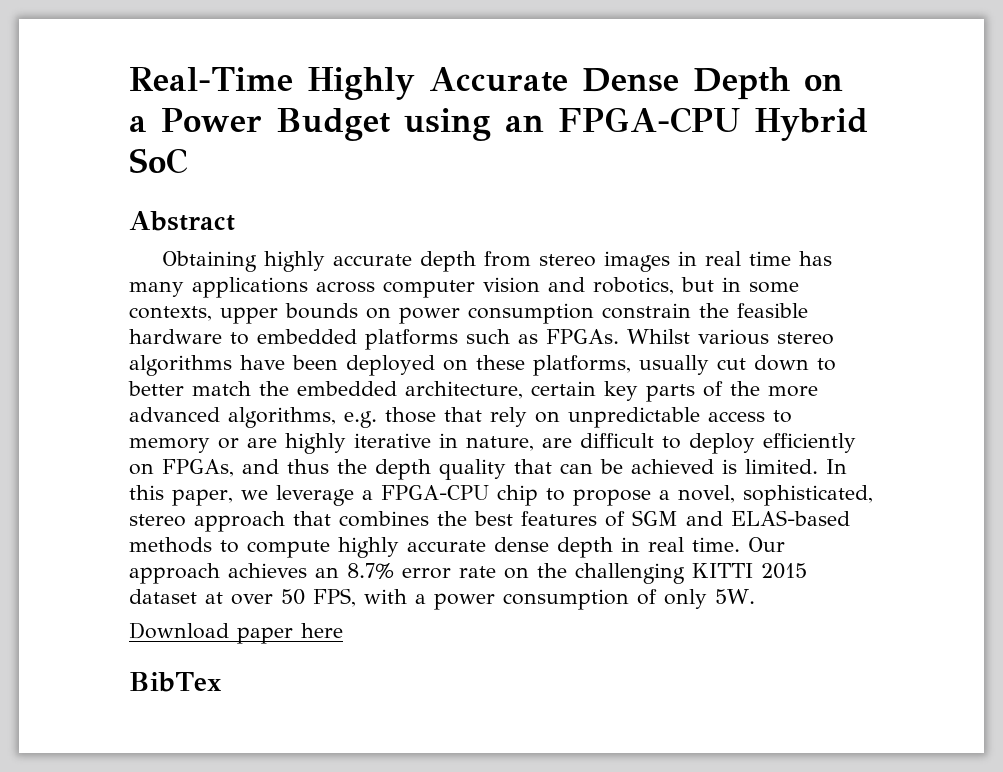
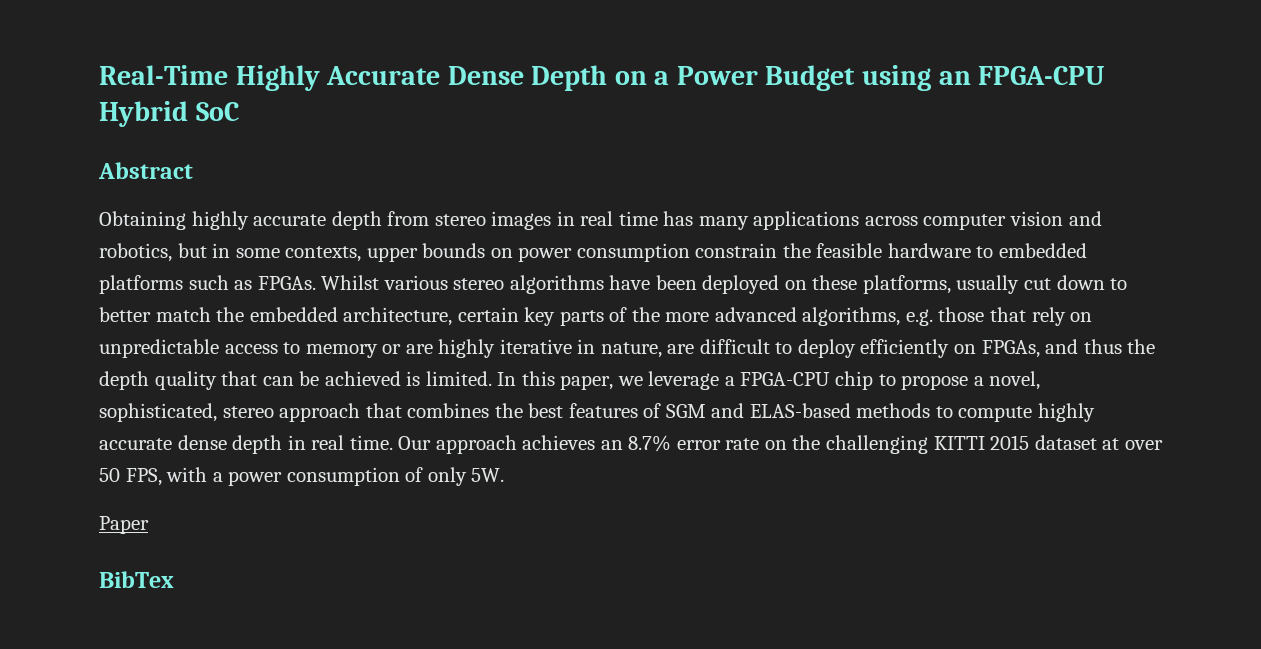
- Download paper here
+ Paper

